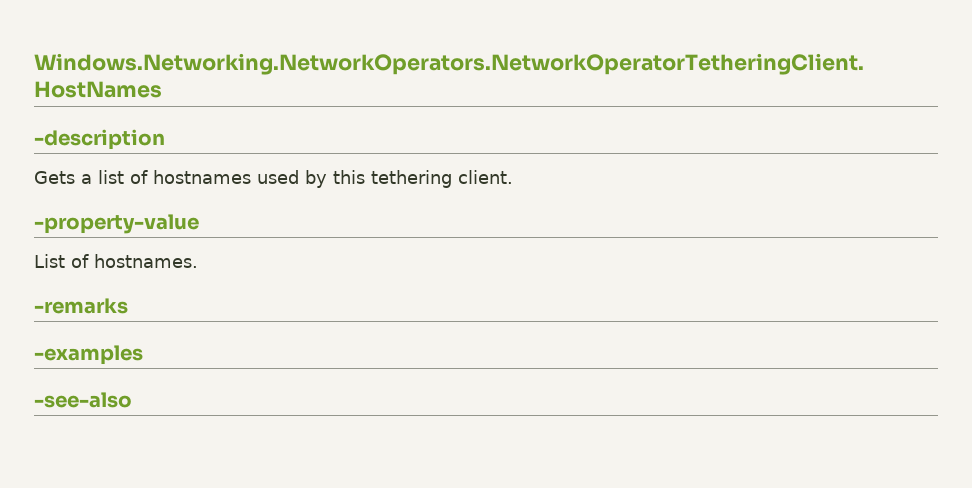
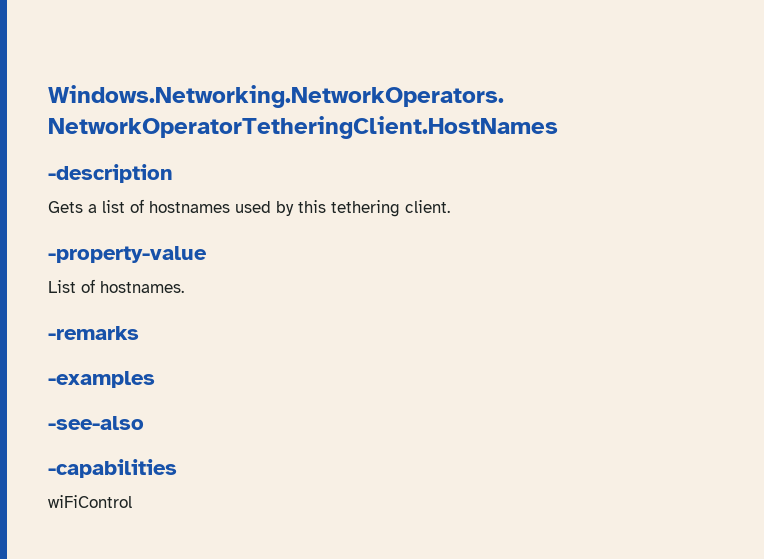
+ -capabilities
+ wiFiControl

